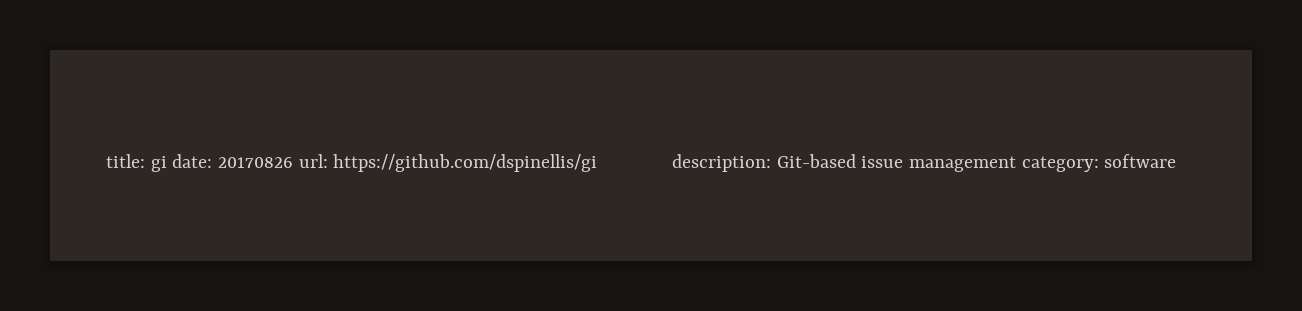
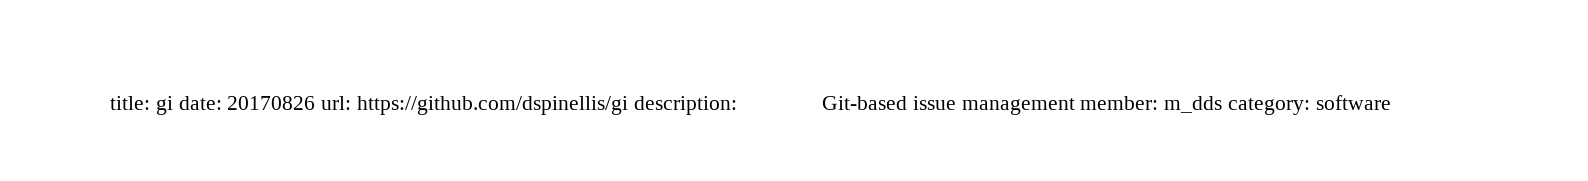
- title: gi date: 20170826 url: https://github.com/dspinellis/gi description: Git-based issue management category: software
+ title: gi date: 20170826 url: https://github.com/dspinellis/gi description: Git-based issue management member: m_dds category: software

